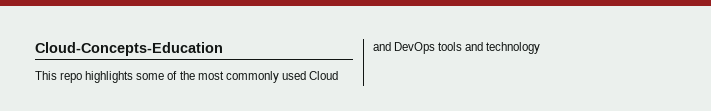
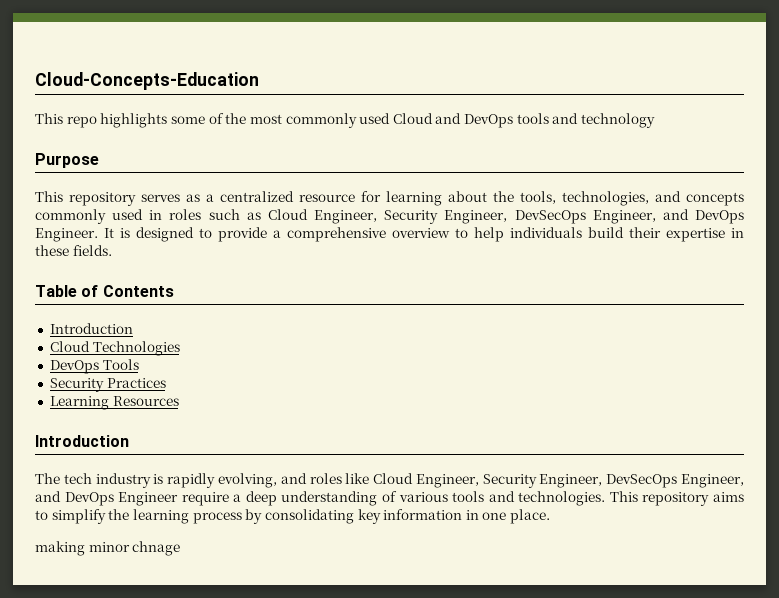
+ Purpose
+ This repository serves as a centralized resource for learning about the tools, technologies, and concepts commonly used in roles such as Cloud Engineer, Security Engineer, DevSecOps Engineer, and DevOps Engineer. It is designed to provide a comprehensive overview to help individuals build their expertise in these fields.
+ Table of Contents
+ Introduction
+ Cloud Technologies
+ DevOps Tools
+ Security Practices
+ Learning Resources
+ Introduction
+ The tech industry is rapidly evolving, and roles like Cloud Engineer, Security Engineer, DevSecOps Engineer, and DevOps Engineer require a deep understanding of various tools and technologies. This repository aims to simplify the learning process by consolidating key information in one place.
+ making minor chnage

